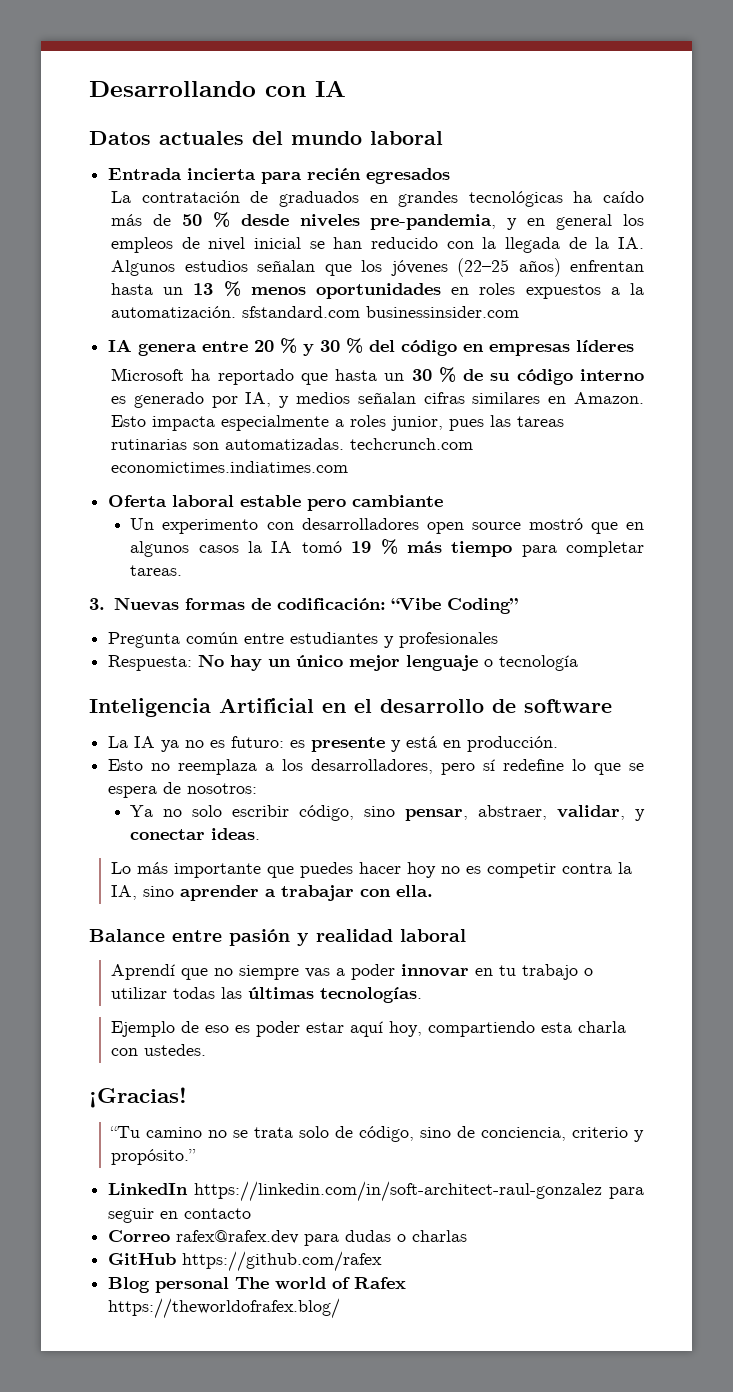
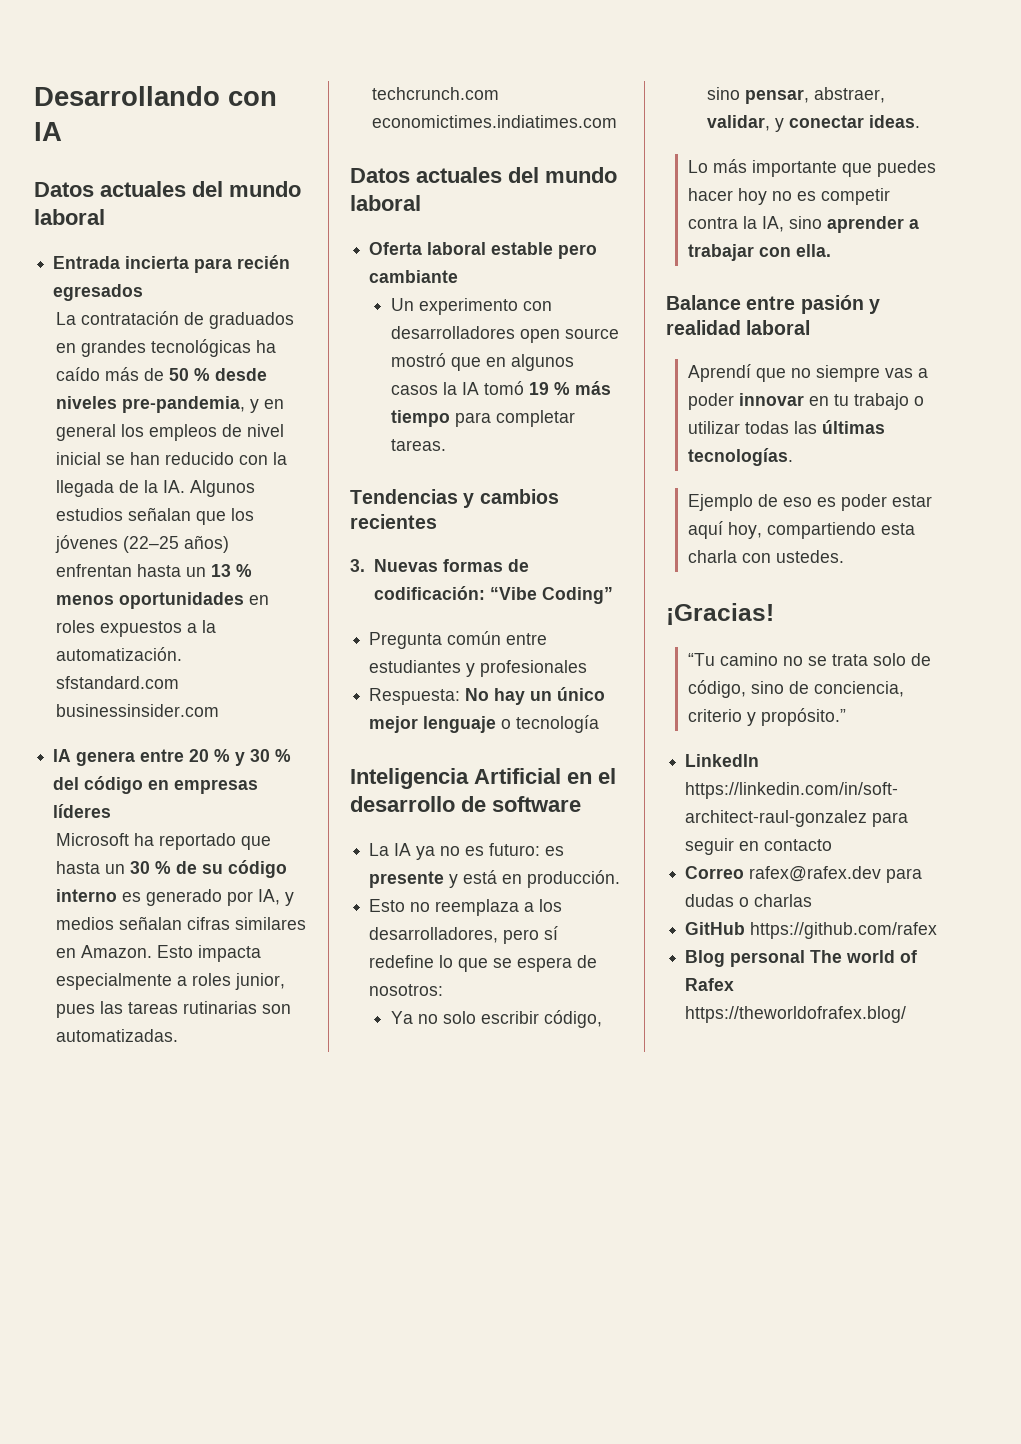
  Esto impacta especialmente a roles junior, pues las tareas rutinarias son automatizadas. techcrunch.com economictimes.indiatimes.com
+ Datos actuales del mundo laboral
+ Tendencias y cambios recientes

